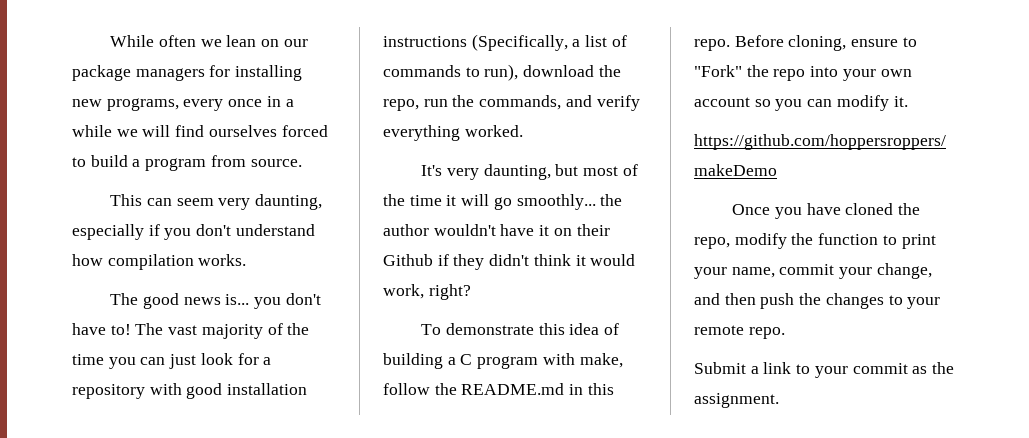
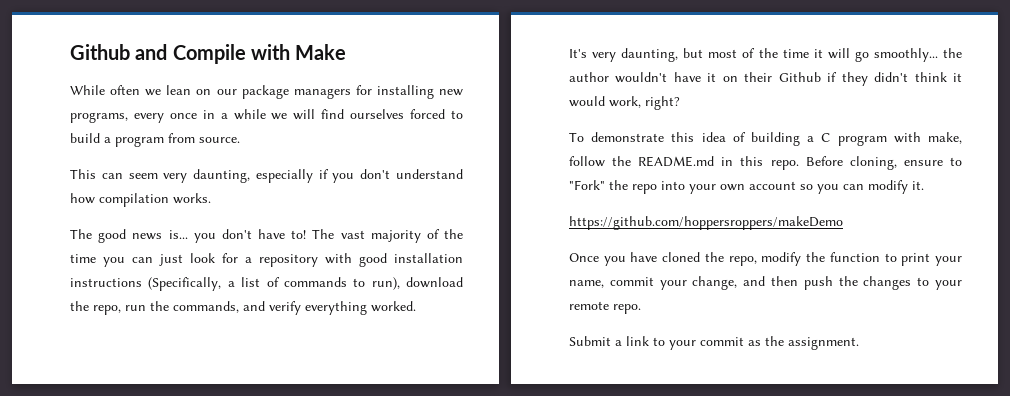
+ Github and Compile with Make

